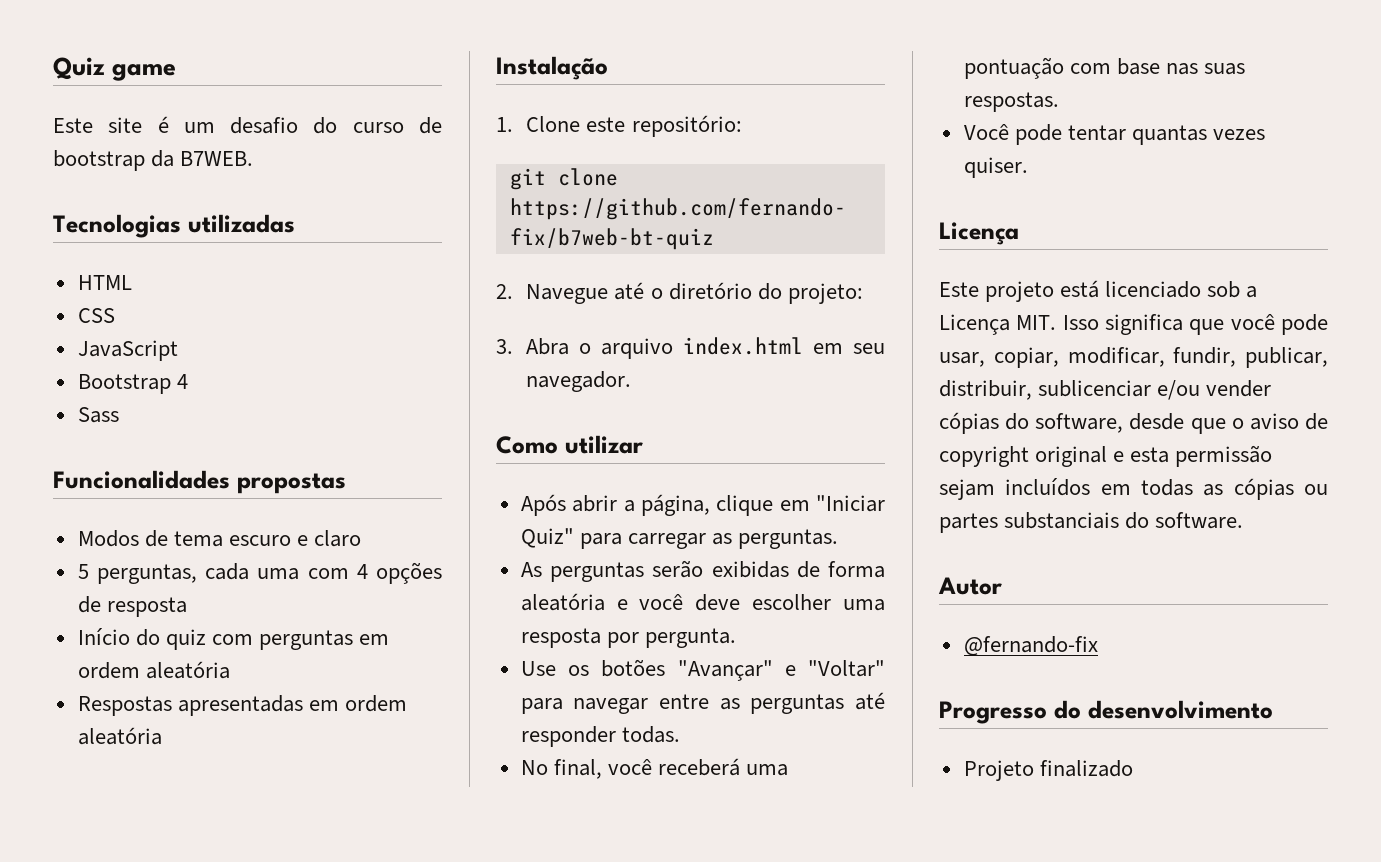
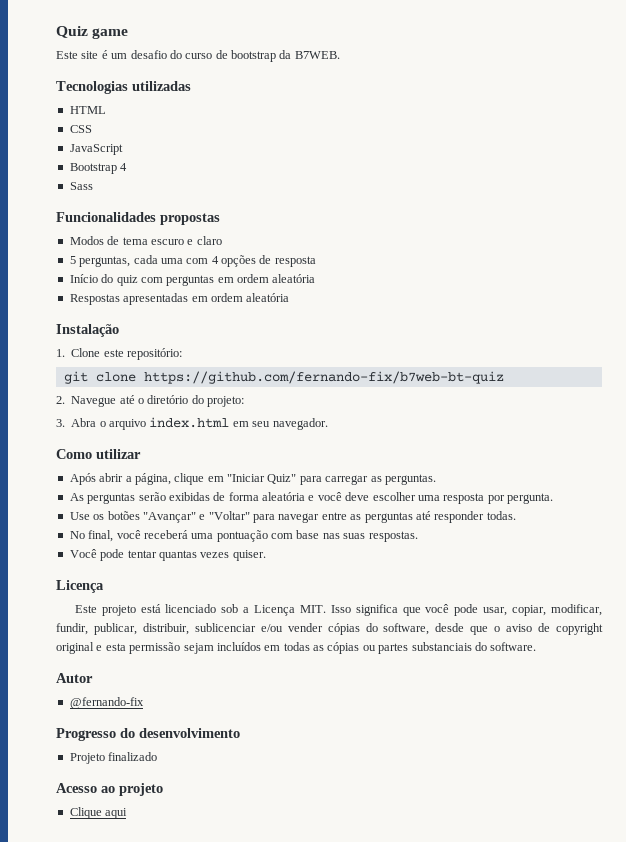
+ Acesso ao projeto
+ Clique aqui

